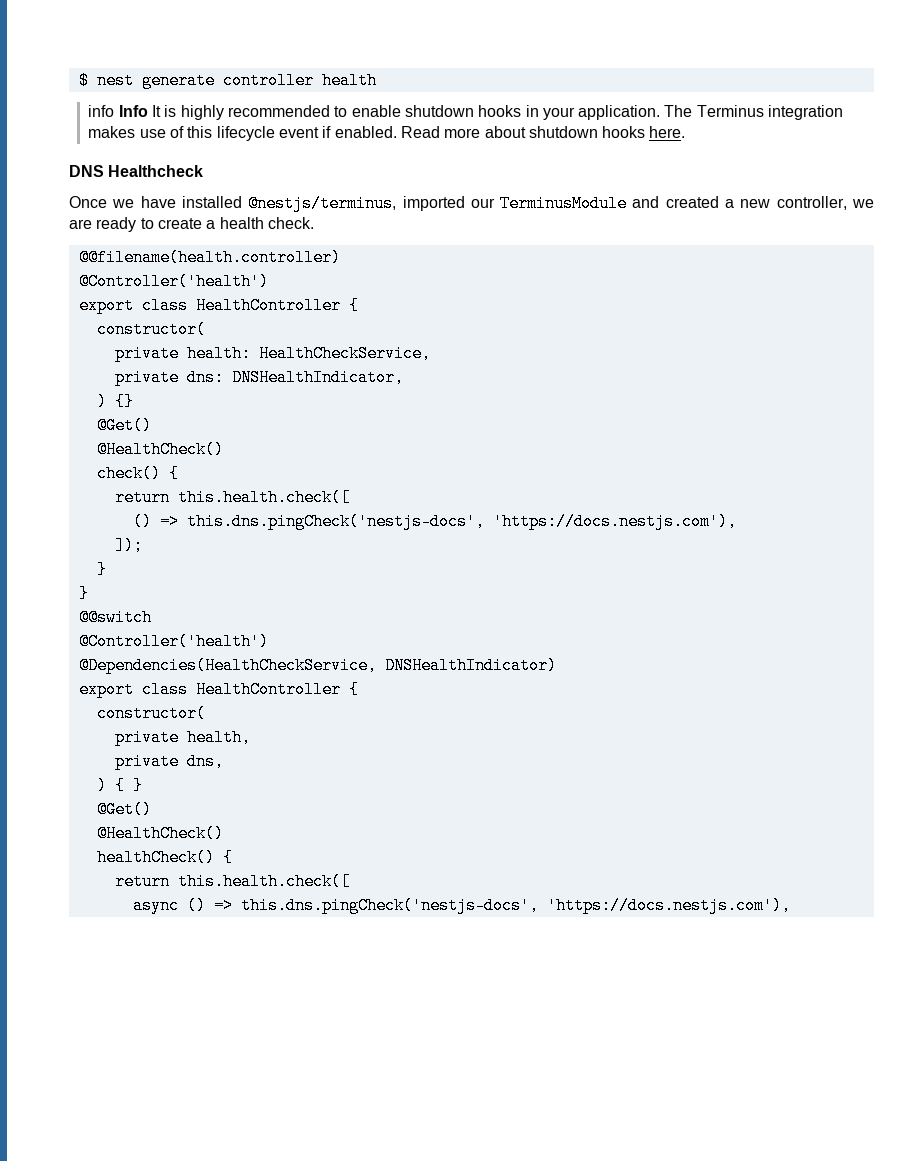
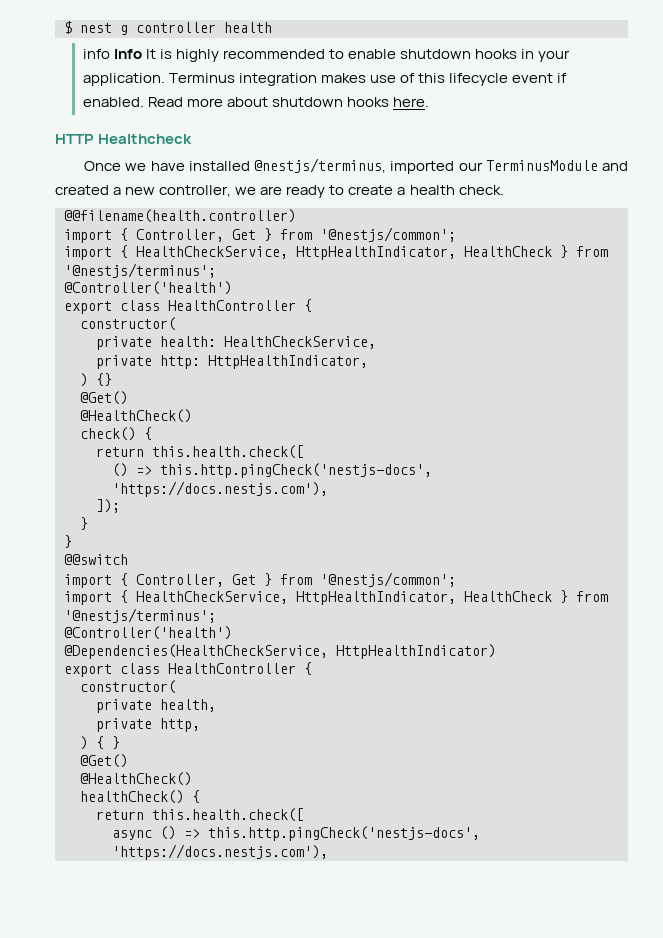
- $ nest generate controller health
+ $ nest g controller health
- The Terminus integration makes use of this lifecycle event if enabled.
+ Terminus integration makes use of this lifecycle event if enabled.
- DNS Healthcheck
+ HTTP Healthcheck
  @@filename(health.controller)
+ import { Controller, Get } from '@nestjs/common';
+ import { HealthCheckService, HttpHealthIndicator, HealthCheck } from '@nestjs/terminus';
- private dns: DNSHealthIndicator,
+ private http: HttpHealthIndicator,
  check() {
  return this.health.check([
- () => this.dns.pingCheck('nestjs-docs', 'https://docs.nestjs.com'),
+ () => this.http.pingCheck('nestjs-docs', 'https://docs.nestjs.com'),
  @@switch
+ import { Controller, Get } from '@nestjs/common';
+ import { HealthCheckService, HttpHealthIndicator, HealthCheck } from '@nestjs/terminus';
- @Dependencies(HealthCheckService, DNSHealthIndicator)
+ @Dependencies(HealthCheckService, HttpHealthIndicator)
- private dns,
+ private http,
- async () => this.dns.pingCheck('nestjs-docs', 'https://docs.nestjs.com'),
+ async () => this.http.pingCheck('nestjs-docs', 'https://docs.nestjs.com'),

